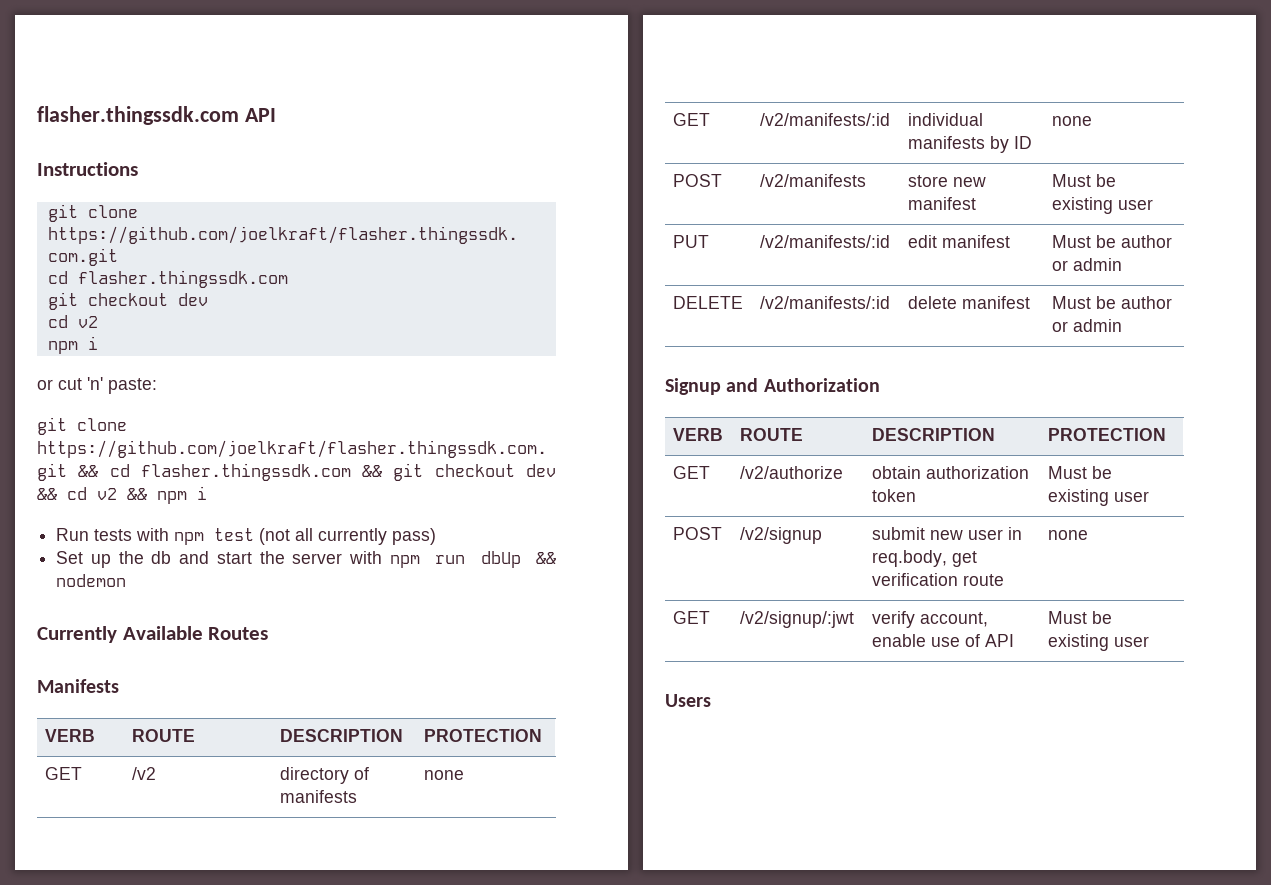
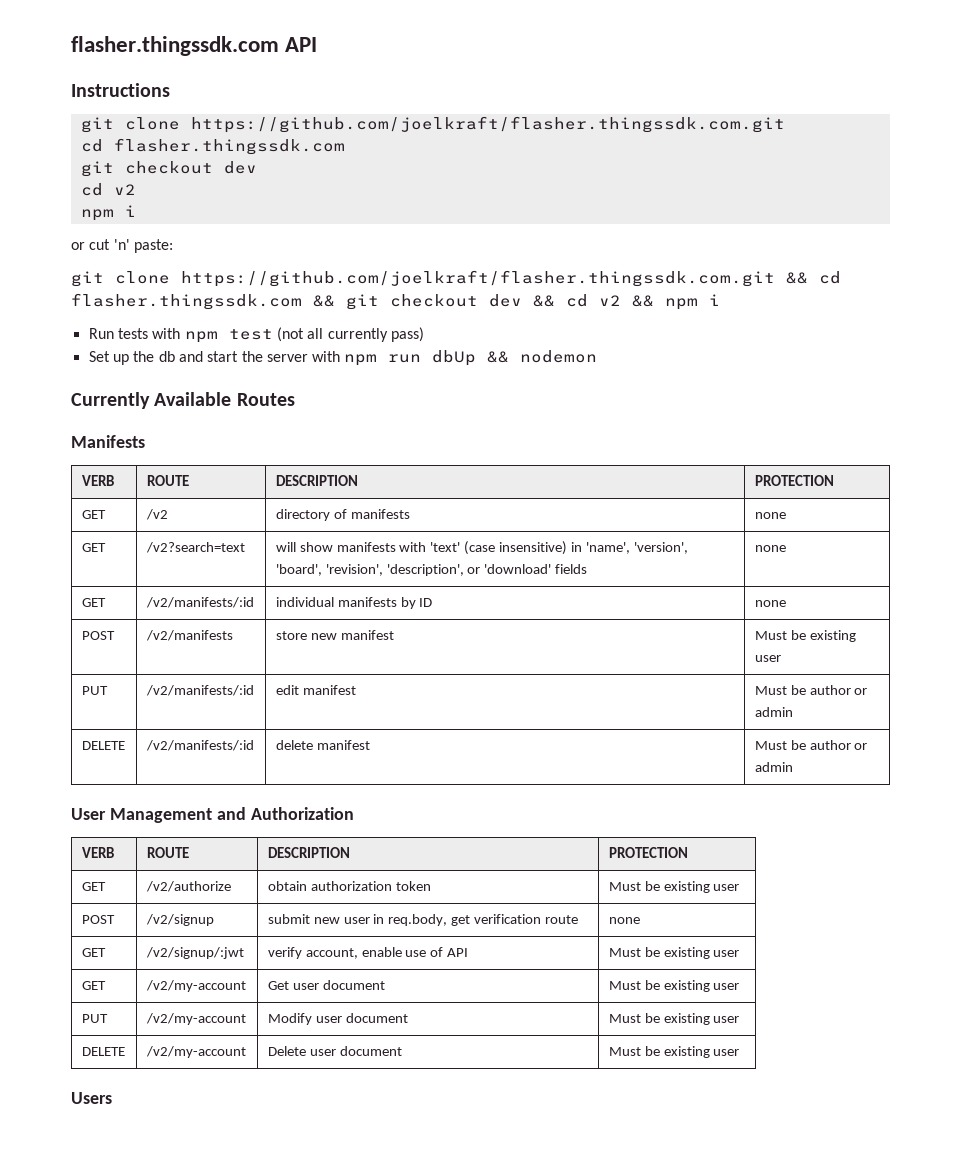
+ GET | /v2?search=text | will show manifests with 'text' (case insensitive) in 'name', 'version', 'board', 'revision', 'description', or 'download' fields | none
- Signup and Authorization
+ User Management and Authorization
+ GET | /v2/my-account | Get user document | Must be existing user
+ PUT | /v2/my-account | Modify user document | Must be existing user
+ DELETE | /v2/my-account | Delete user document | Must be existing user

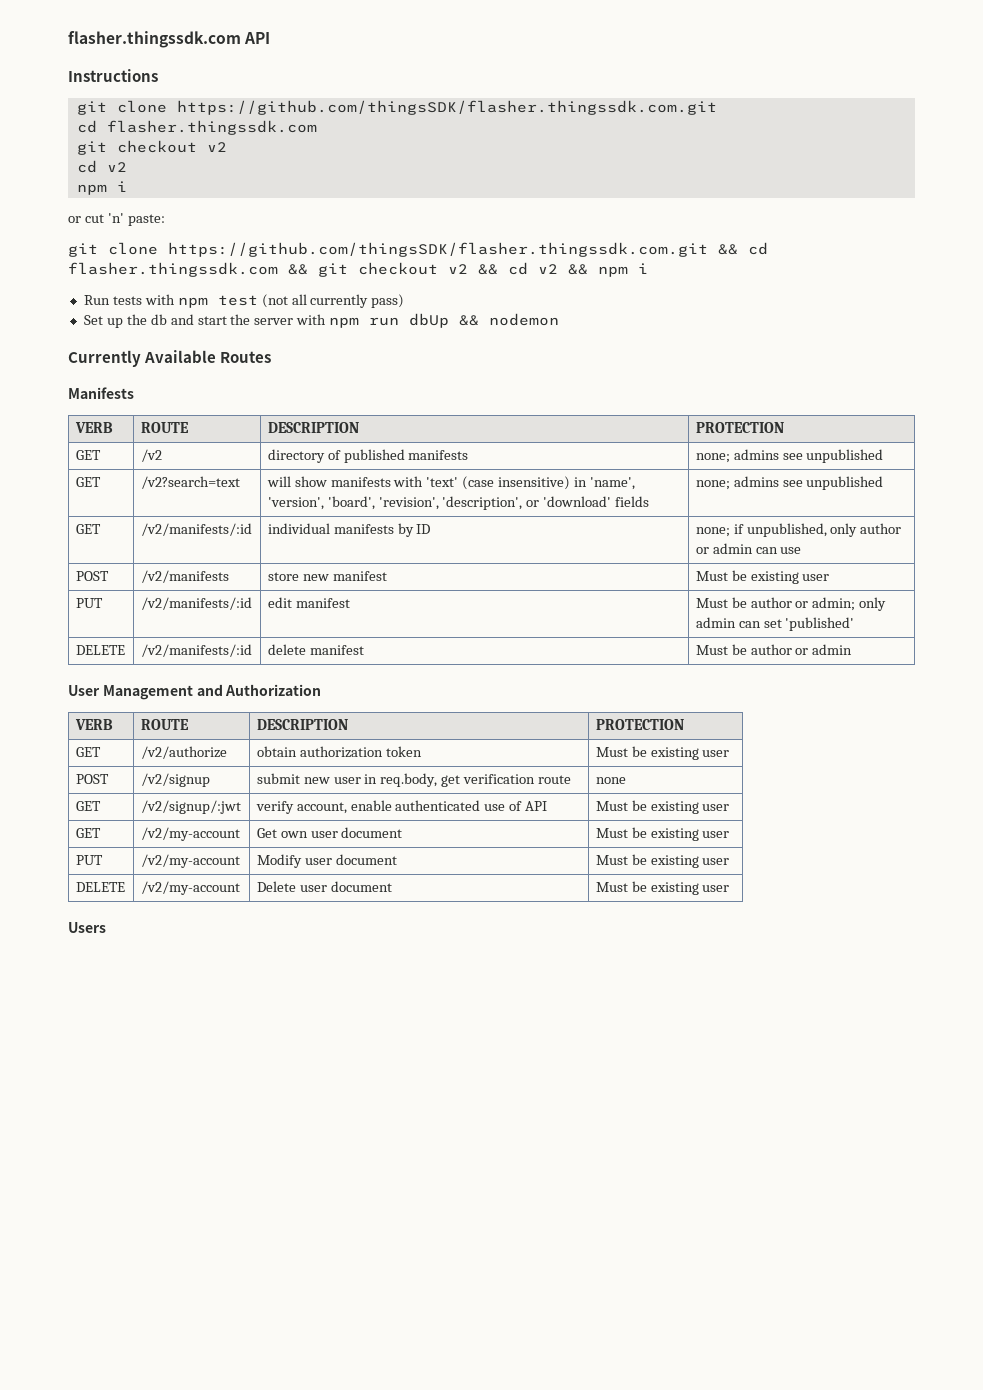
  Instructions
- git clone https://github.com/joelkraft/flasher.thingssdk.com.git
+ git clone https://github.com/thingsSDK/flasher.thingssdk.com.git
  cd flasher.thingssdk.com
- git checkout dev
+ git checkout v2
- git clone https://github.com/joelkraft/flasher.thingssdk.com.git && cd flasher.thingssdk.com && git checkout dev && cd v2 && npm i
+ git clone https://github.com/thingsSDK/flasher.thingssdk.com.git && cd flasher.thingssdk.com && git checkout v2 && cd v2 && npm i
- GET | /v2 | directory of manifests | none
+ GET | /v2 | directory of published manifests | none; admins see unpublished
- GET | /v2?search=text | will show manifests with 'text' (case insensitive) in 'name', 'version', 'board', 'revision', 'description', or 'download' fields | none
+ GET | /v2?search=text | will show manifests with 'text' (case insensitive) in 'name', 'version', 'board', 'revision', 'description', or 'download' fields | none; admins see unpublished
- GET | /v2/manifests/:id | individual manifests by ID | none
+ GET | /v2/manifests/:id | individual manifests by ID | none; if unpublished, only author or admin can use
- PUT | /v2/manifests/:id | edit manifest | Must be author or admin
+ PUT | /v2/manifests/:id | edit manifest | Must be author or admin; only admin can set 'published'
- GET | /v2/signup/:jwt | verify account, enable use of API | Must be existing user
+ GET | /v2/signup/:jwt | verify account, enable authenticated use of API | Must be existing user
- GET | /v2/my-account | Get user document | Must be existing user
+ GET | /v2/my-account | Get own user document | Must be existing user

